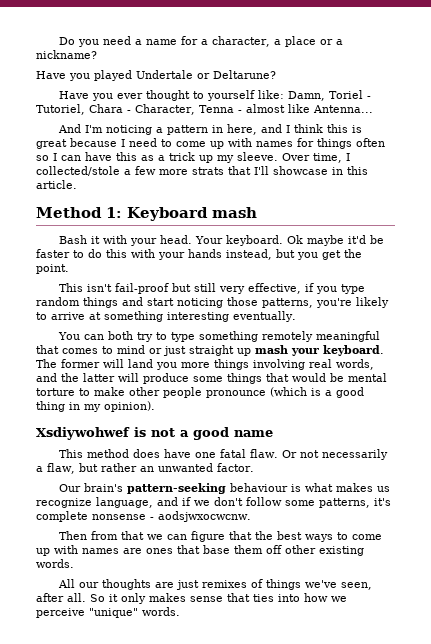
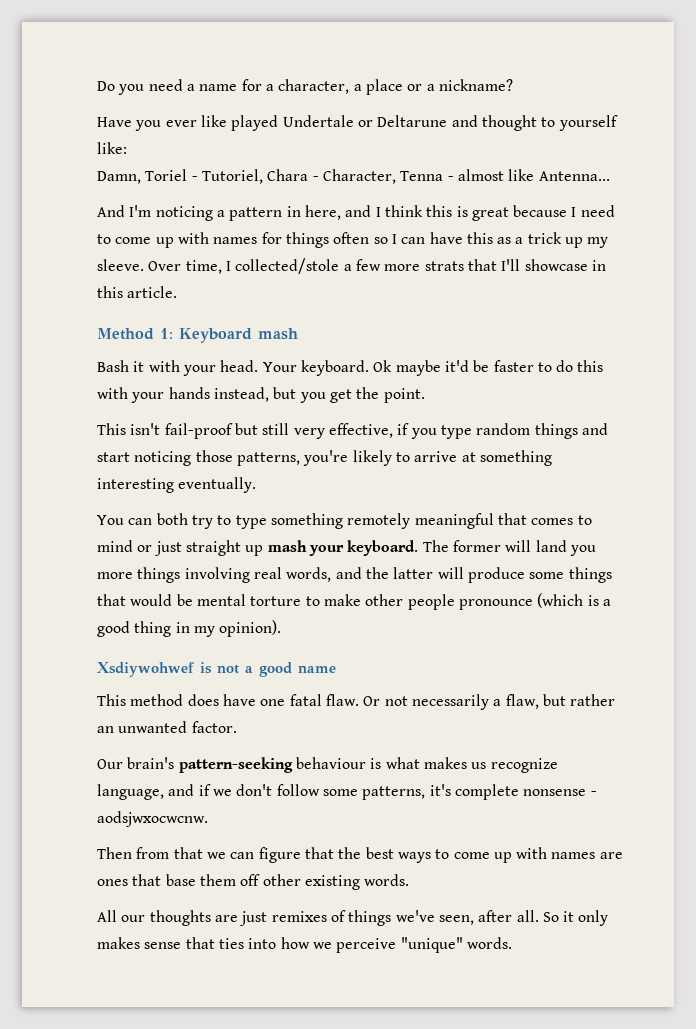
- Have you played Undertale or Deltarune?
- Have you ever thought to yourself like: Damn, Toriel - Tutoriel, Chara - Character, Tenna - almost like Antenna...
+ Have you ever like played Undertale or Deltarune and thought to yourself like:
+ Damn, Toriel - Tutoriel, Chara - Character, Tenna - almost like Antenna...

